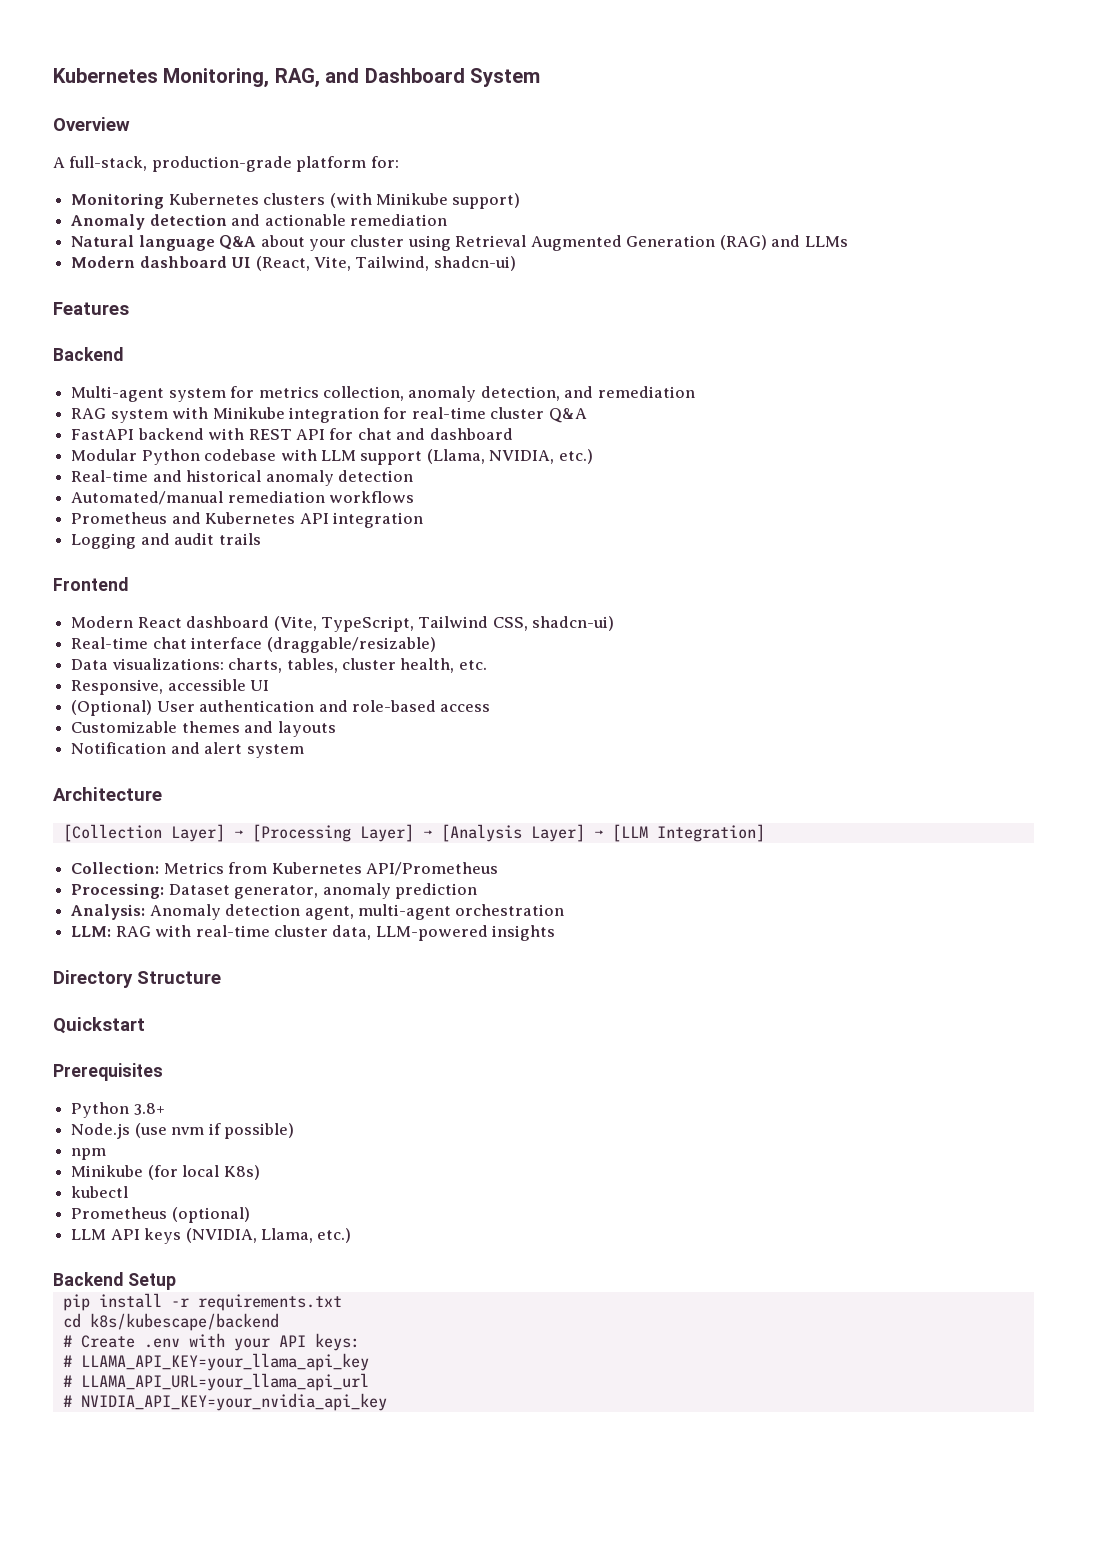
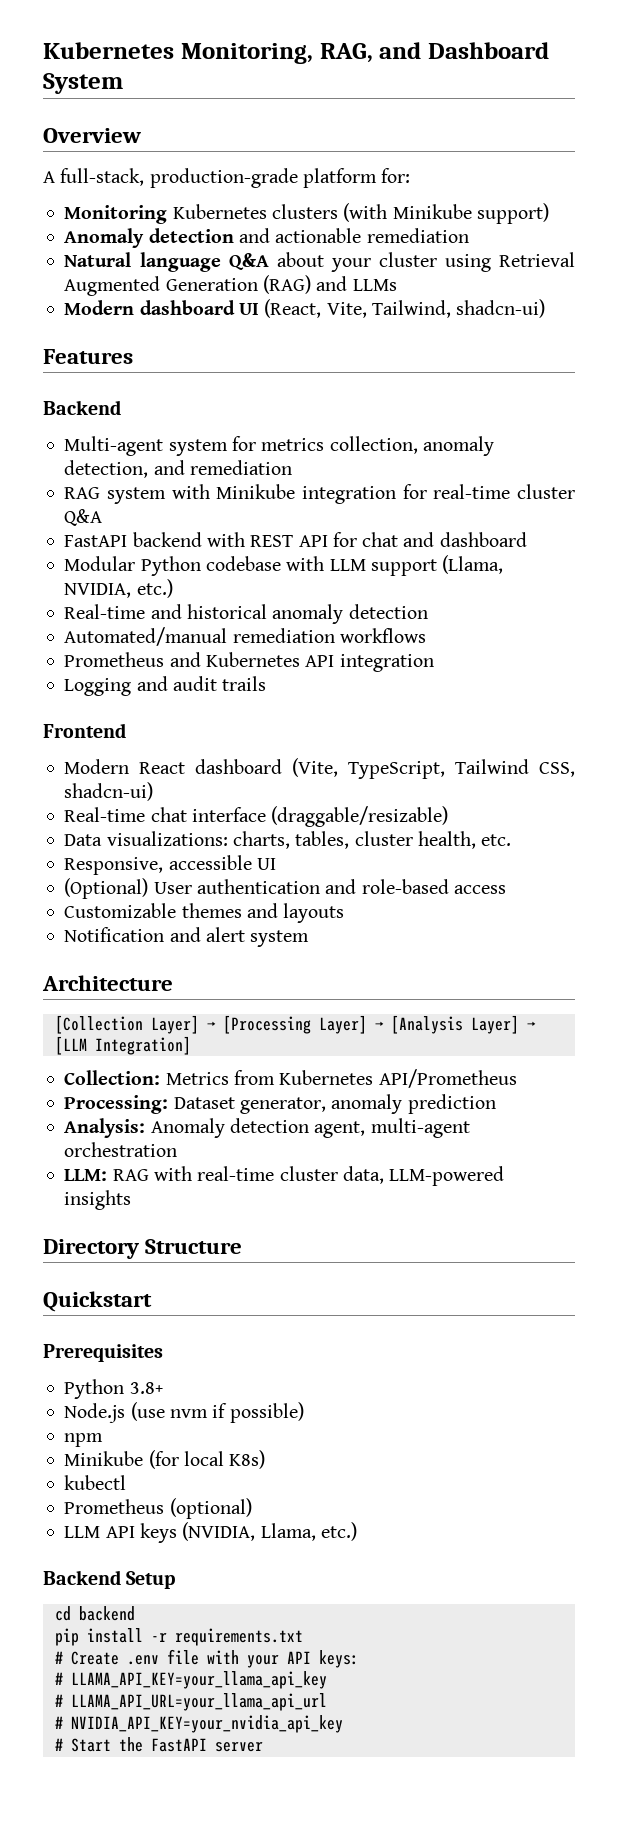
+ cd backend
- cd k8s/kubescape/backend
- # Create .env with your API keys:
+ # Create .env file with your API keys:
+ # Start the FastAPI server

